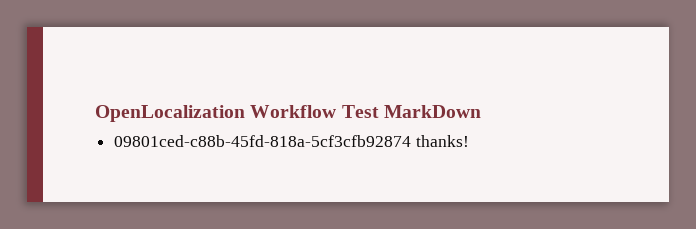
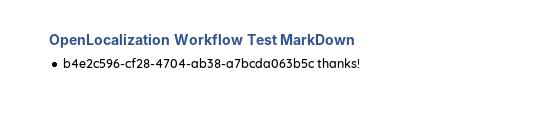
- 09801ced-c88b-45fd-818a-5cf3cfb92874 thanks!
+ b4e2c596-cf28-4704-ab38-a7bcda063b5c thanks!

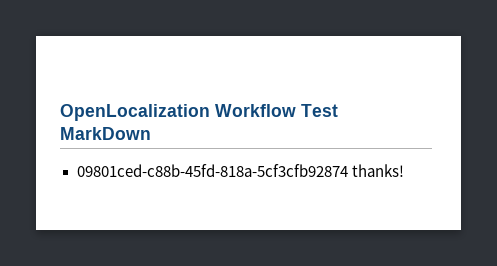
- b4e2c596-cf28-4704-ab38-a7bcda063b5c thanks!
+ 09801ced-c88b-45fd-818a-5cf3cfb92874 thanks!

